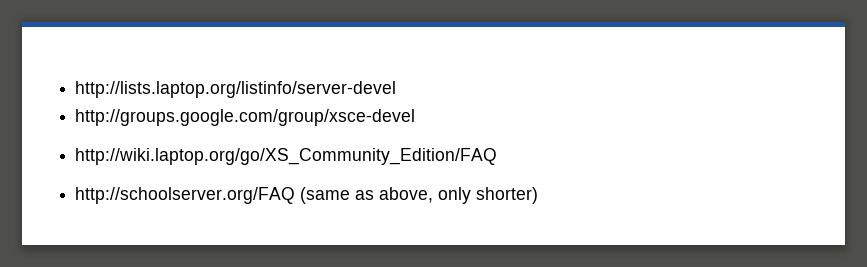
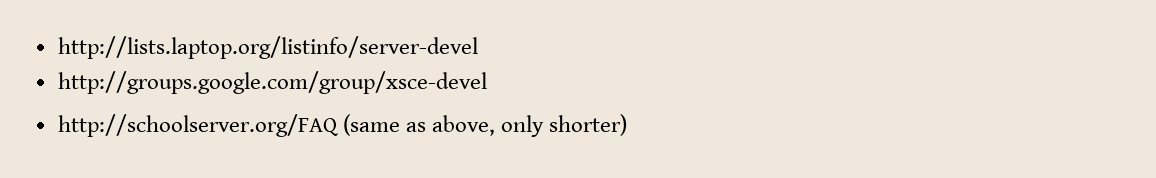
- http://wiki.laptop.org/go/XS_Community_Edition/FAQ

